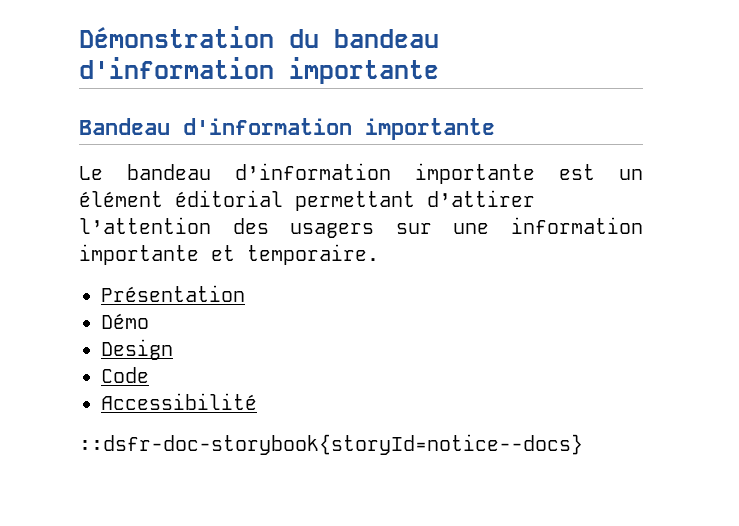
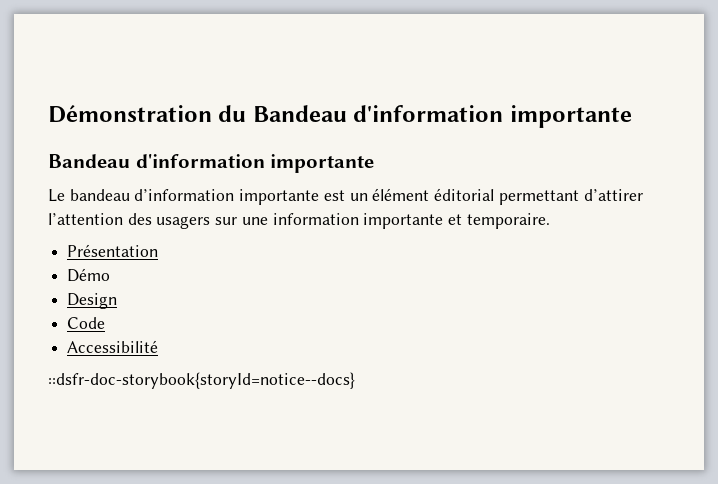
- Démonstration du bandeau d'information importante
+ Démonstration du Bandeau d'information importante

